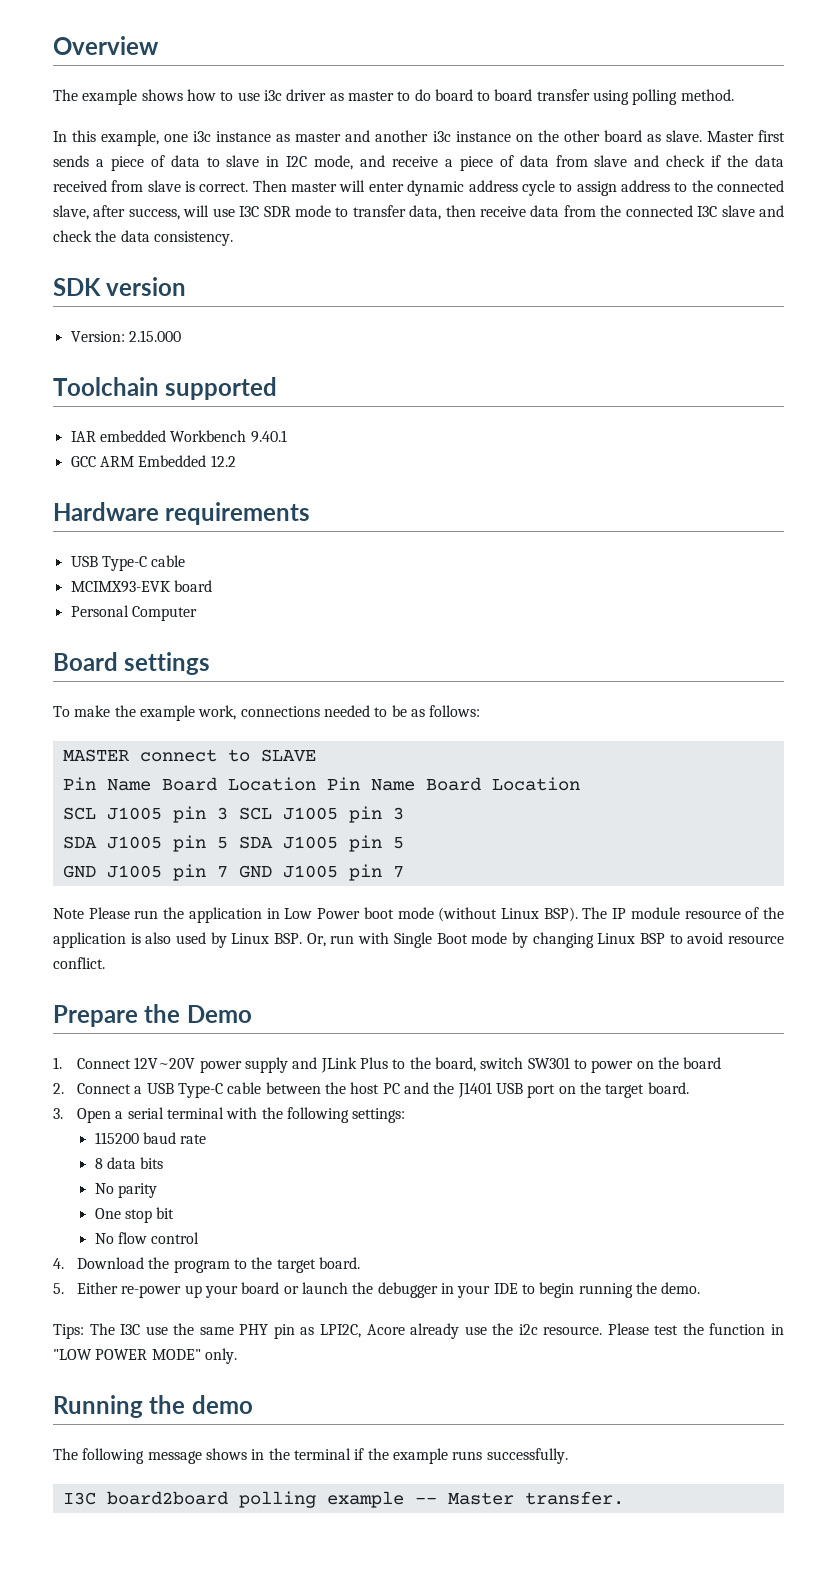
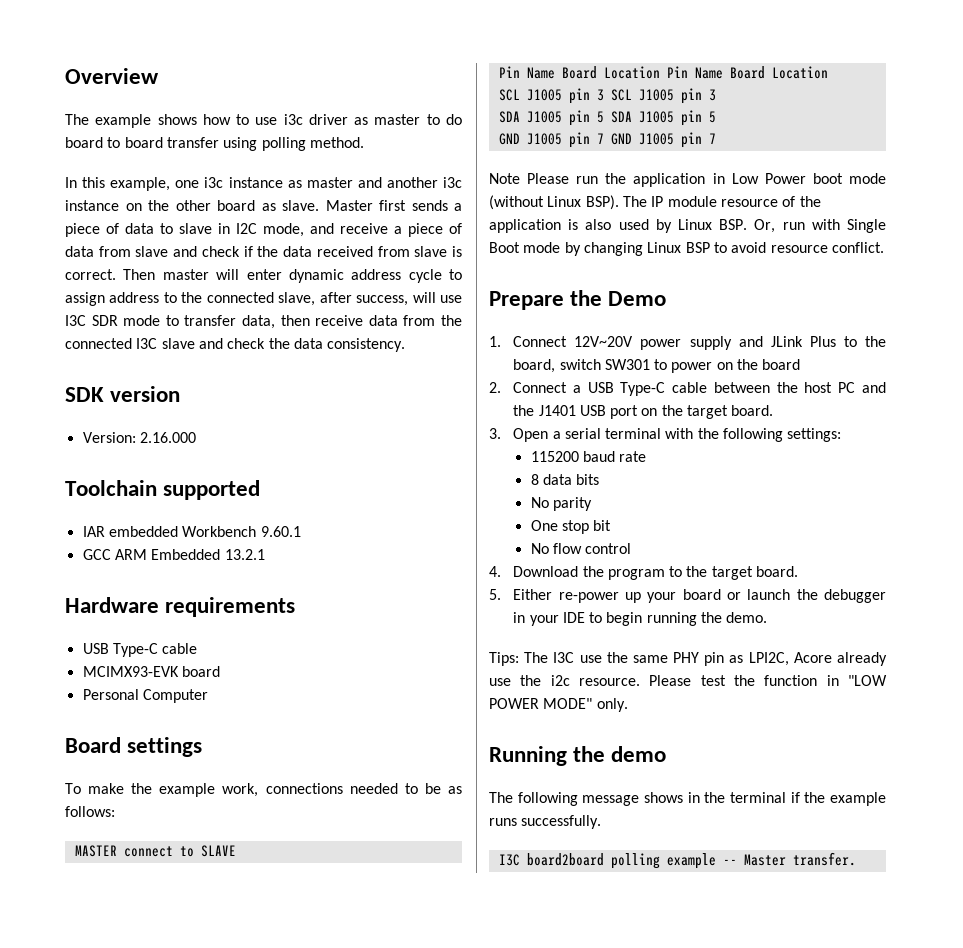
- Version: 2.15.000
+ Version: 2.16.000
- IAR embedded Workbench 9.40.1
+ IAR embedded Workbench 9.60.1
- GCC ARM Embedded 12.2
+ GCC ARM Embedded 13.2.1

